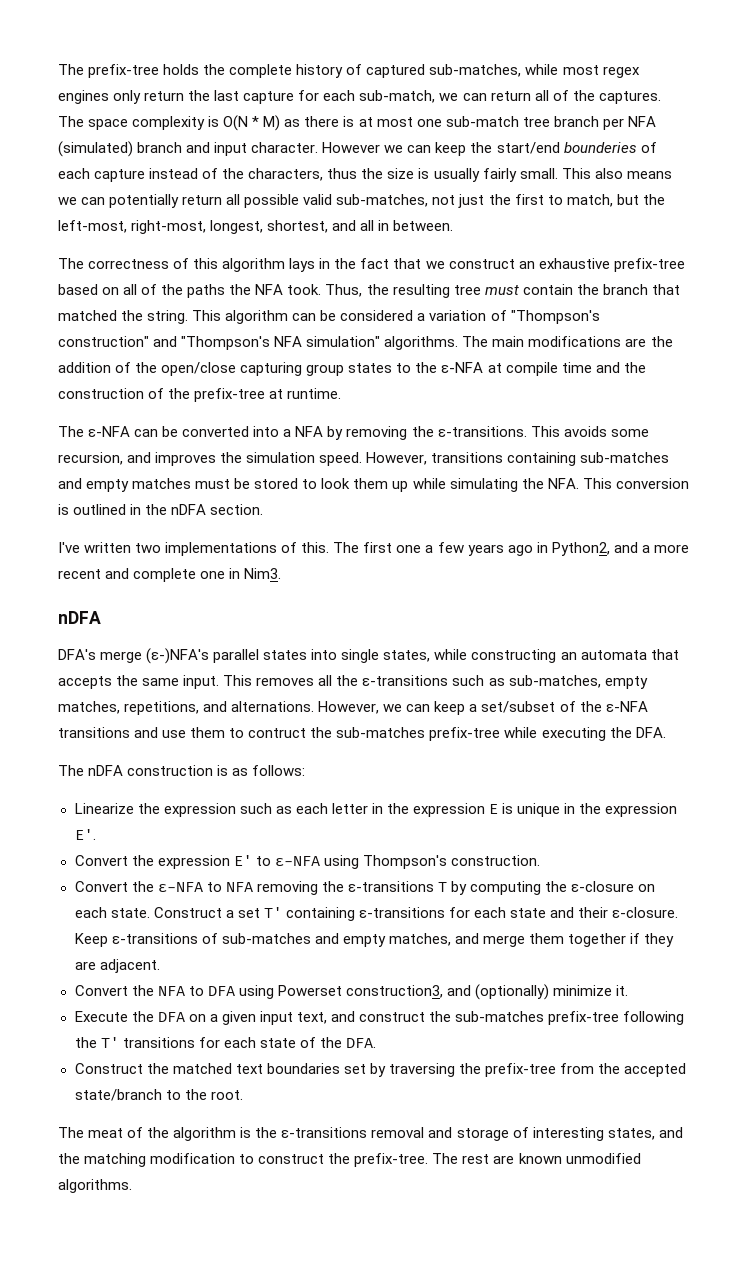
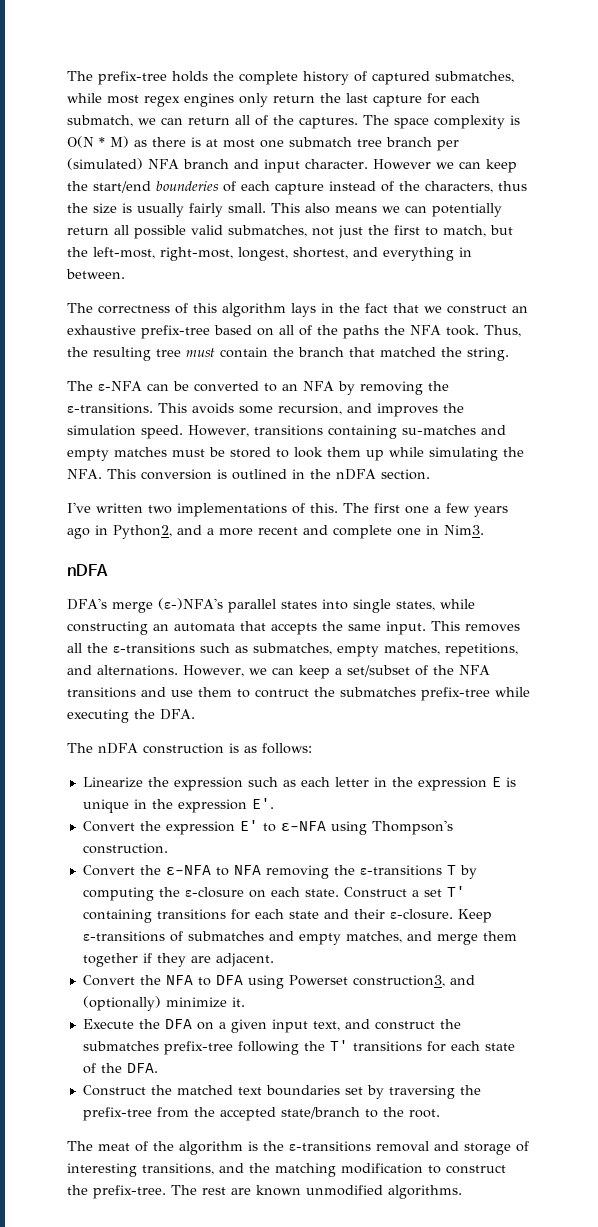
- The prefix-tree holds the complete history of captured sub-matches, while most regex engines only return the last capture for each sub-match, we can return all of the captures.
+ The prefix-tree holds the complete history of captured submatches, while most regex engines only return the last capture for each submatch, we can return all of the captures.
- The space complexity is O(N * M) as there is at most one sub-match tree branch per NFA (simulated) branch and input character.
+ The space complexity is O(N * M) as there is at most one submatch tree branch per (simulated) NFA branch and input character.
- This also means we can potentially return all possible valid sub-matches, not just the first to match, but the left-most, right-most, longest, shortest, and all in between.
+ This also means we can potentially return all possible valid submatches, not just the first to match, but the left-most, right-most, longest, shortest, and everything in between.
- This algorithm can be considered a variation of "Thompson's construction" and "Thompson's NFA simulation" algorithms. The main modifications are the addition of the open/close capturing group states to the ε-NFA at compile time and the construction of the prefix-tree at runtime.
- The ε-NFA can be converted into a NFA by removing the ε-transitions.
+ The ε-NFA can be converted to an NFA by removing the ε-transitions.
- However, transitions containing sub-matches and empty matches must be stored to look them up while simulating the NFA. This conversion is outlined in the nDFA section.
+ However, transitions containing su-matches and empty matches must be stored to look them up while simulating the NFA. This conversion is outlined in the nDFA section.
- This removes all the ε-transitions such as sub-matches, empty matches, repetitions, and alternations.
+ This removes all the ε-transitions such as submatches, empty matches, repetitions, and alternations.
- However, we can keep a set/subset of the ε-NFA transitions and use them to contruct the sub-matches prefix-tree while executing the DFA.
+ However, we can keep a set/subset of the NFA transitions and use them to contruct the submatches prefix-tree while executing the DFA.
- Construct a set T' containing ε-transitions for each state and their ε-closure.
+ Construct a set T' containing transitions for each state and their ε-closure.
- Keep ε-transitions of sub-matches and empty matches, and merge them together if they are adjacent.
+ Keep ε-transitions of submatches and empty matches, and merge them together if they are adjacent.
- Execute the DFA on a given input text, and construct the sub-matches prefix-tree following the T' transitions for each state of the DFA.
+ Execute the DFA on a given input text, and construct the submatches prefix-tree following the T' transitions for each state of the DFA.
- The meat of the algorithm is the ε-transitions removal and storage of interesting states, and the matching modification to construct the prefix-tree.
+ The meat of the algorithm is the ε-transitions removal and storage of interesting transitions, and the matching modification to construct the prefix-tree.

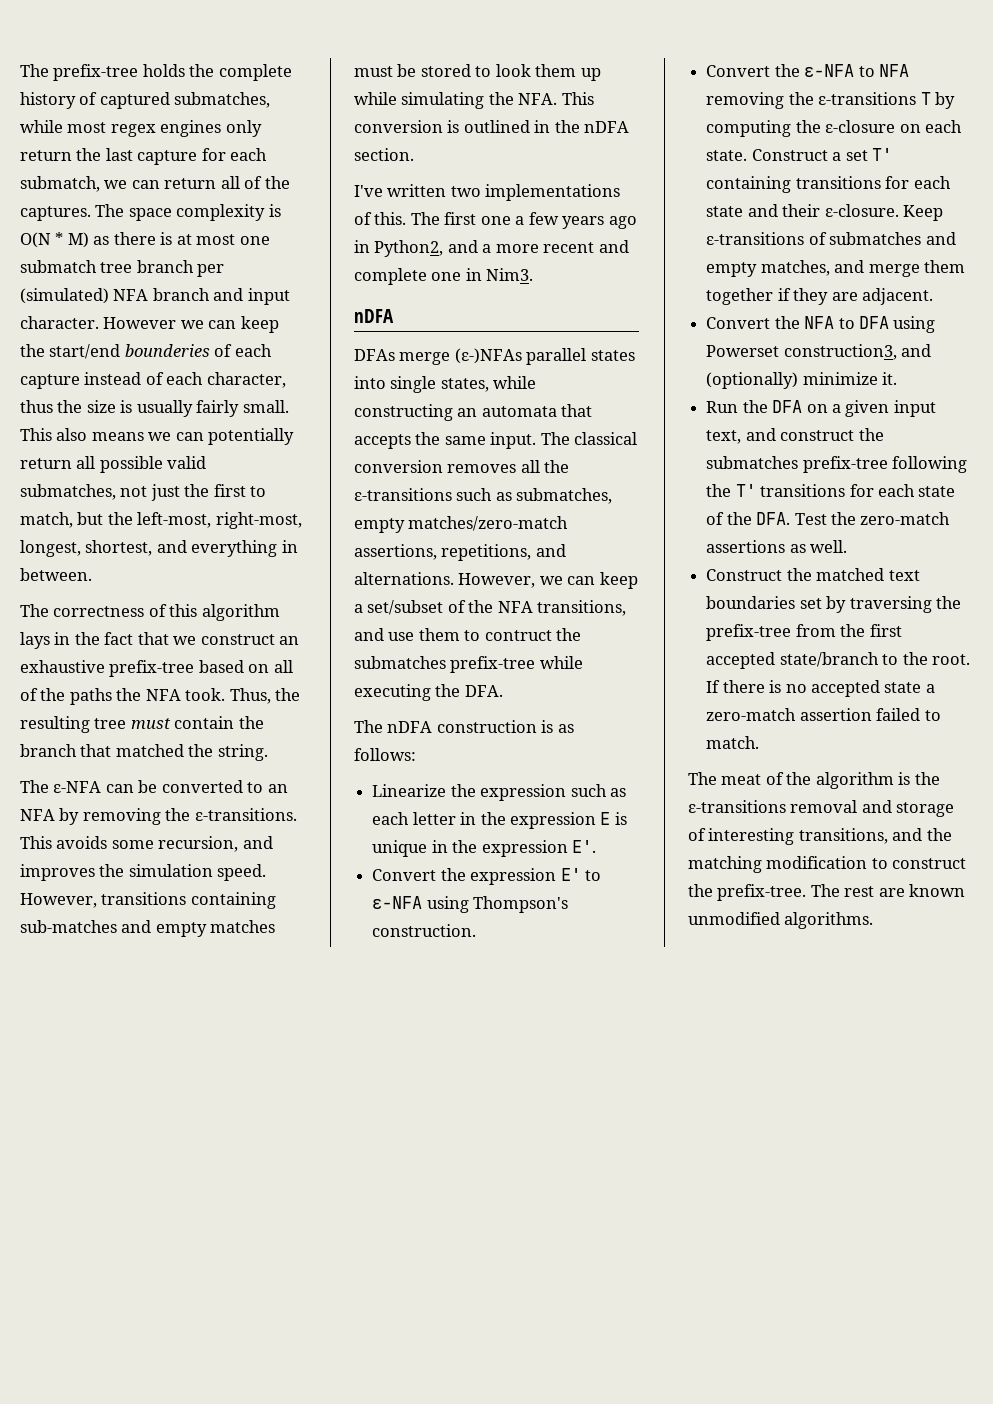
- However we can keep the start/end bounderies of each capture instead of the characters, thus the size is usually fairly small.
+ However we can keep the start/end bounderies of each capture instead of each character, thus the size is usually fairly small.
- However, transitions containing su-matches and empty matches must be stored to look them up while simulating the NFA. This conversion is outlined in the nDFA section.
+ However, transitions containing sub-matches and empty matches must be stored to look them up while simulating the NFA. This conversion is outlined in the nDFA section.
- DFA's merge (ε-)NFA's parallel states into single states, while constructing an automata that accepts the same input.
+ DFAs merge (ε-)NFAs parallel states into single states, while constructing an automata that accepts the same input.
- This removes all the ε-transitions such as submatches, empty matches, repetitions, and alternations.
+ The classical conversion removes all the ε-transitions such as submatches, empty matches/zero-match assertions, repetitions, and alternations.
- However, we can keep a set/subset of the NFA transitions and use them to contruct the submatches prefix-tree while executing the DFA.
+ However, we can keep a set/subset of the NFA transitions, and use them to contruct the submatches prefix-tree while executing the DFA.
- Execute the DFA on a given input text, and construct the submatches prefix-tree following the T' transitions for each state of the DFA.
+ Run the DFA on a given input text, and construct the submatches prefix-tree following the T' transitions for each state of the DFA. Test the zero-match assertions as well.
- Construct the matched text boundaries set by traversing the prefix-tree from the accepted state/branch to the root.
+ Construct the matched text boundaries set by traversing the prefix-tree from the first accepted state/branch to the root. If there is no accepted state a zero-match assertion failed to match.

